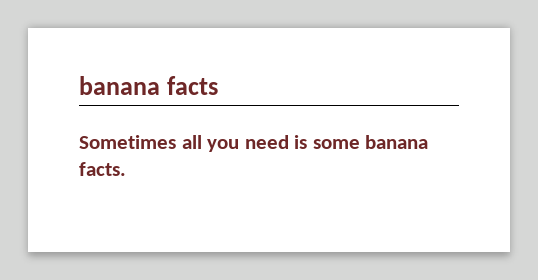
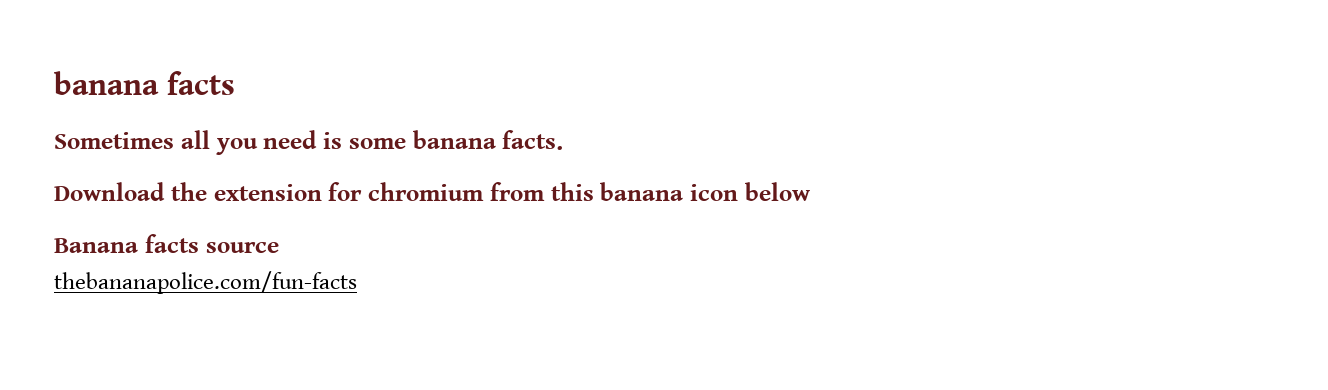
+ Download the extension for chromium from this banana icon below
+ Banana facts source
+ thebananapolice.com/fun-facts

